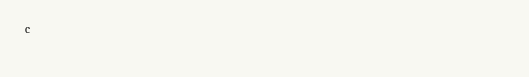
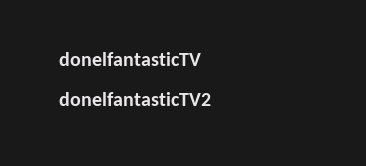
- c
+ donelfantasticTV
+ donelfantasticTV2

